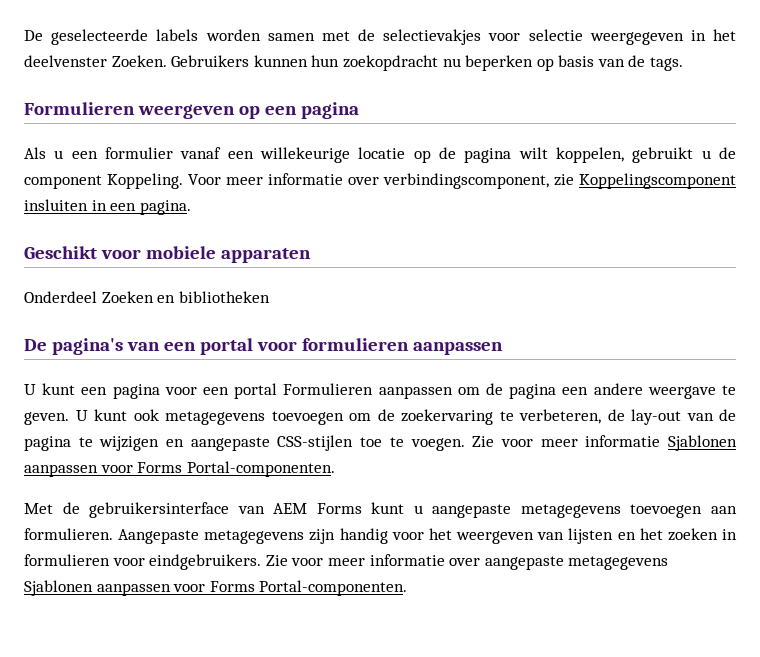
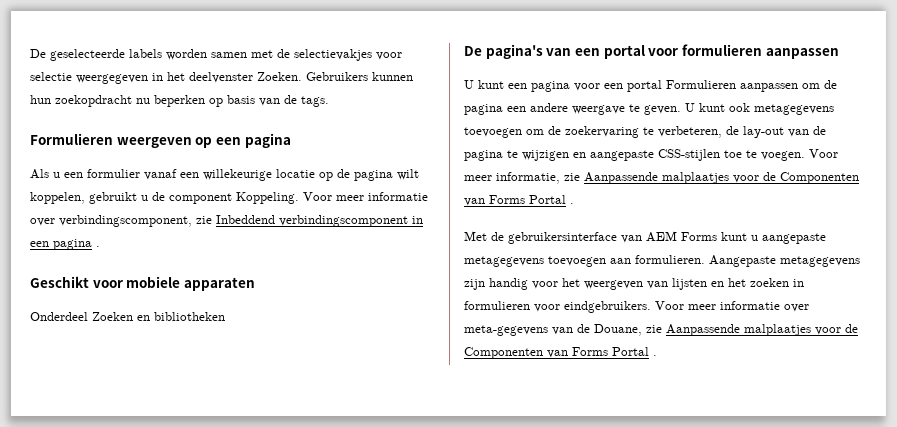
- Voor meer informatie over verbindingscomponent, zie Koppelingscomponent insluiten in een pagina.
+ Voor meer informatie over verbindingscomponent, zie Inbeddend verbindingscomponent in een pagina .
- Zie voor meer informatie Sjablonen aanpassen voor Forms Portal-componenten.
+ Voor meer informatie, zie Aanpassende malplaatjes voor de Componenten van Forms Portal .
- Zie voor meer informatie over aangepaste metagegevens Sjablonen aanpassen voor Forms Portal-componenten.
+ Voor meer informatie over meta-gegevens van de Douane, zie Aanpassende malplaatjes voor de Componenten van Forms Portal .

